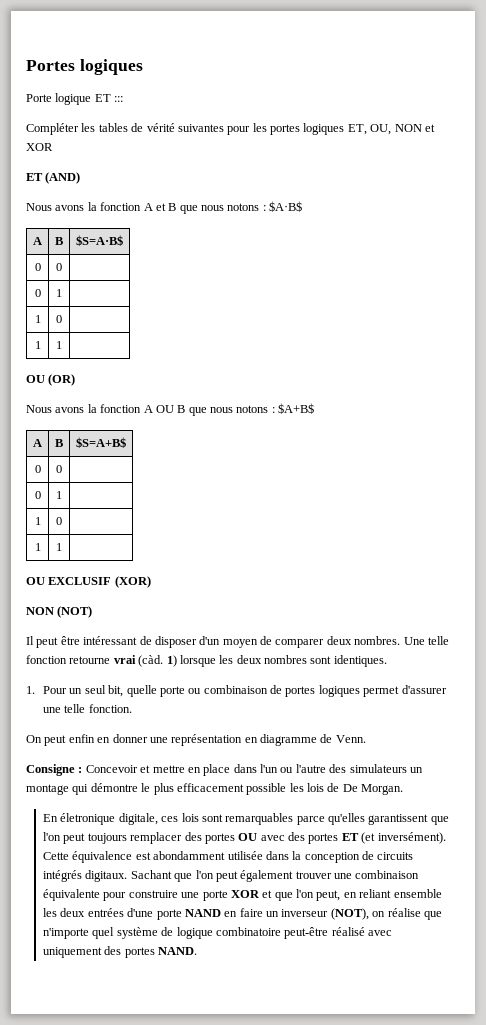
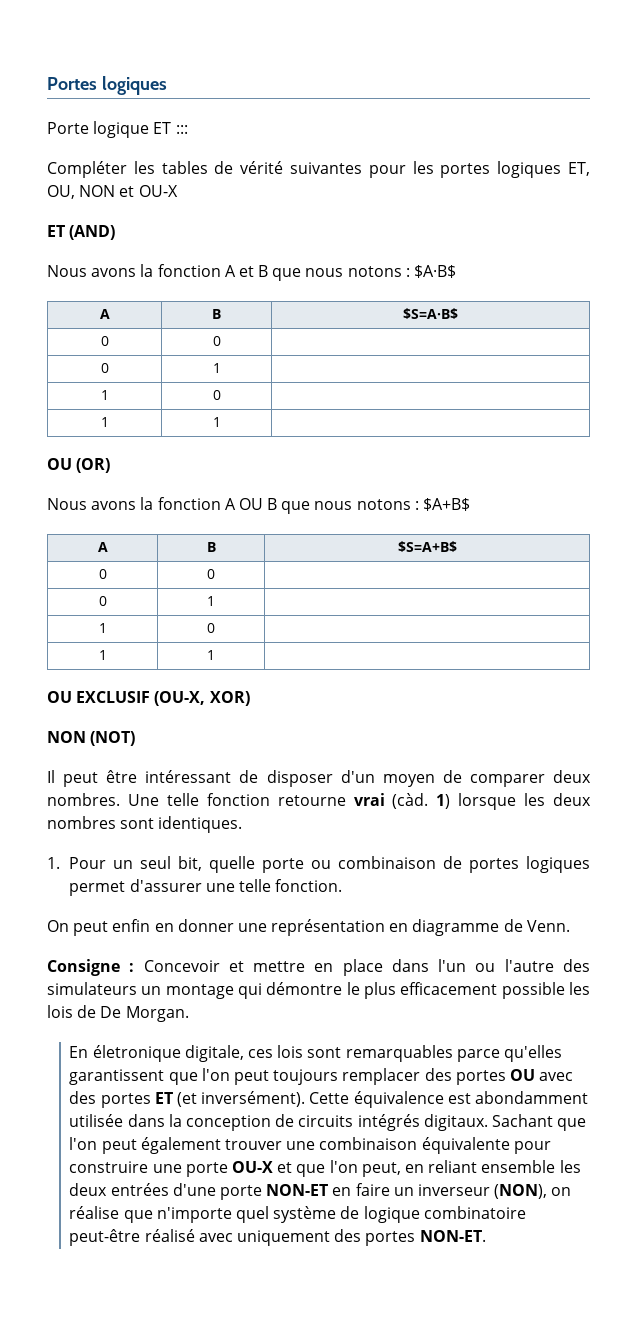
- Compléter les tables de vérité suivantes pour les portes logiques ET, OU, NON et XOR
+ Compléter les tables de vérité suivantes pour les portes logiques ET, OU, NON et OU-X
- OU EXCLUSIF (XOR)
+ OU EXCLUSIF (OU-X, XOR)
- Sachant que l'on peut également trouver une combinaison équivalente pour construire une porte XOR et que l'on peut, en reliant ensemble les deux entrées d'une porte NAND en faire un inverseur (NOT), on réalise que n'importe quel système de logique combinatoire peut-être réalisé avec uniquement des portes NAND.
+ Sachant que l'on peut également trouver une combinaison équivalente pour construire une porte OU-X et que l'on peut, en reliant ensemble les deux entrées d'une porte NON-ET en faire un inverseur (NON), on réalise que n'importe quel système de logique combinatoire peut-être réalisé avec uniquement des portes NON-ET.

